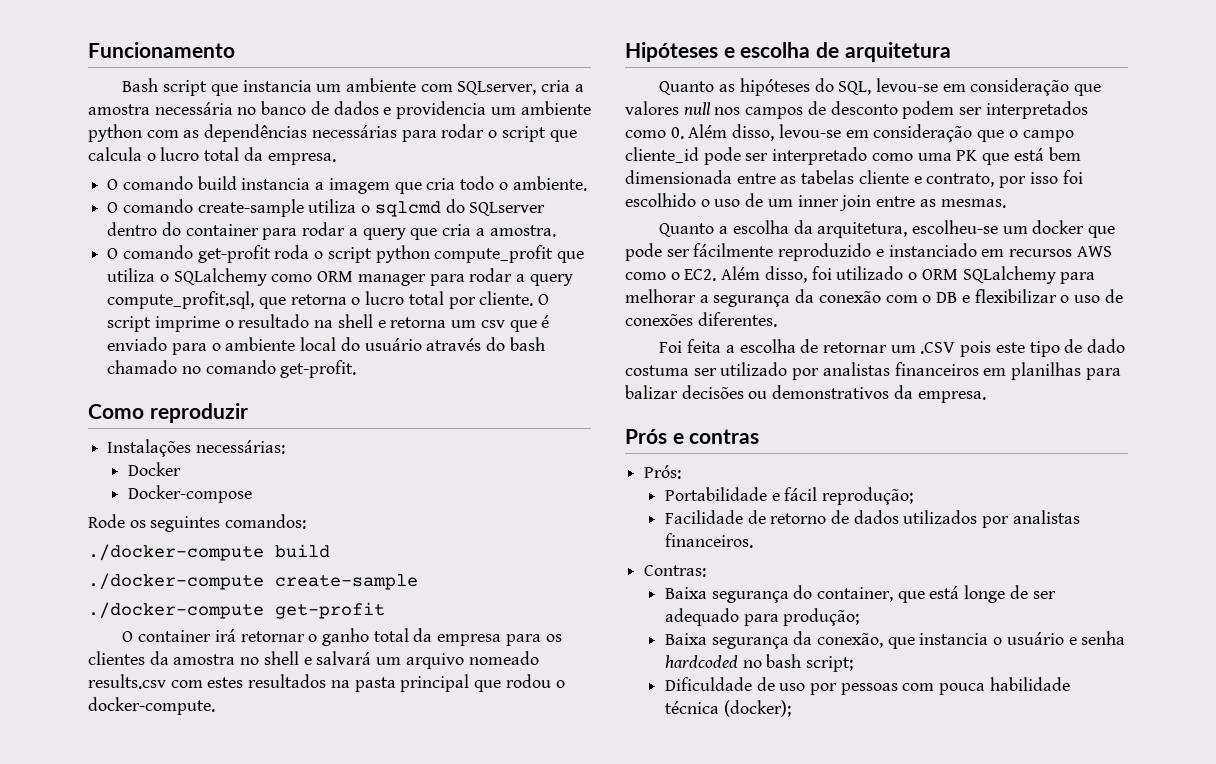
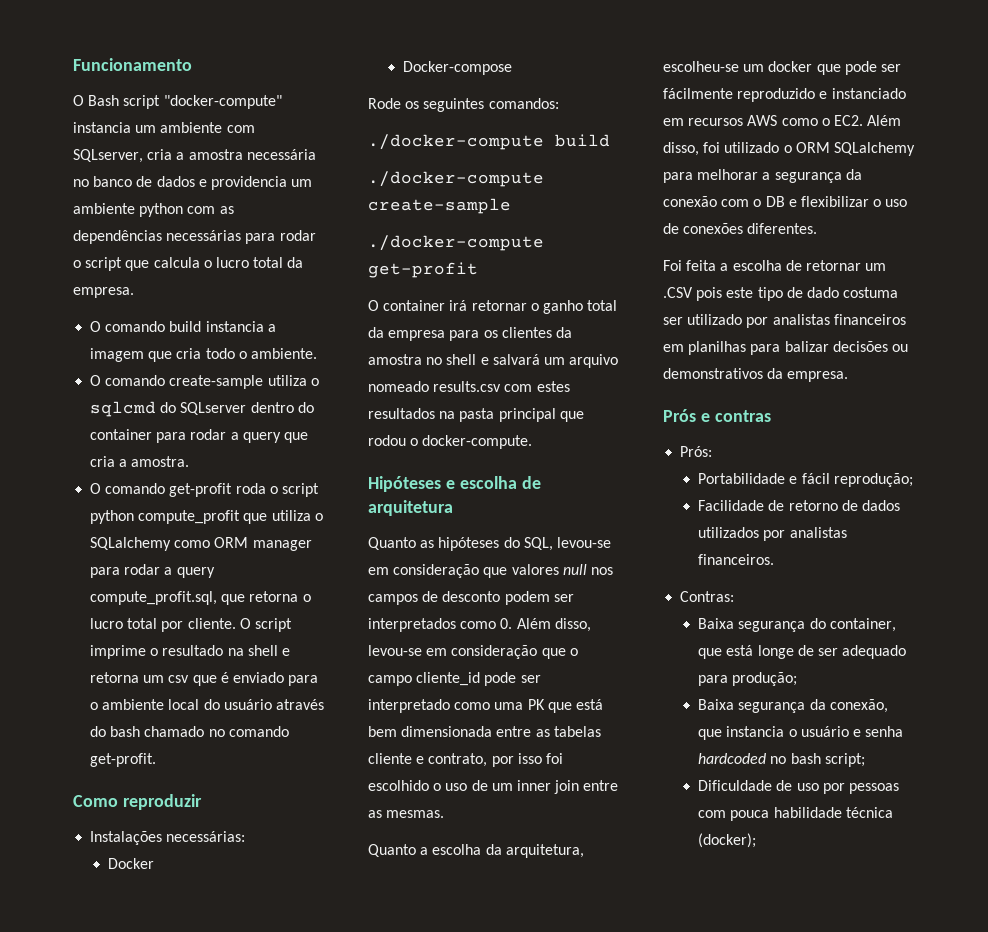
- Bash script que instancia um ambiente com SQLserver, cria a amostra necessária no banco de dados e providencia um ambiente python com as dependências necessárias para rodar o script que calcula o lucro total da empresa.
+ O Bash script "docker-compute" instancia um ambiente com SQLserver, cria a amostra necessária no banco de dados e providencia um ambiente python com as dependências necessárias para rodar o script que calcula o lucro total da empresa.

